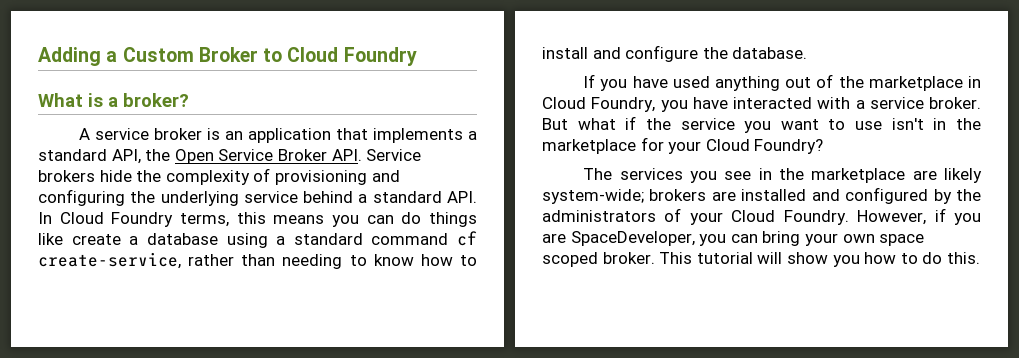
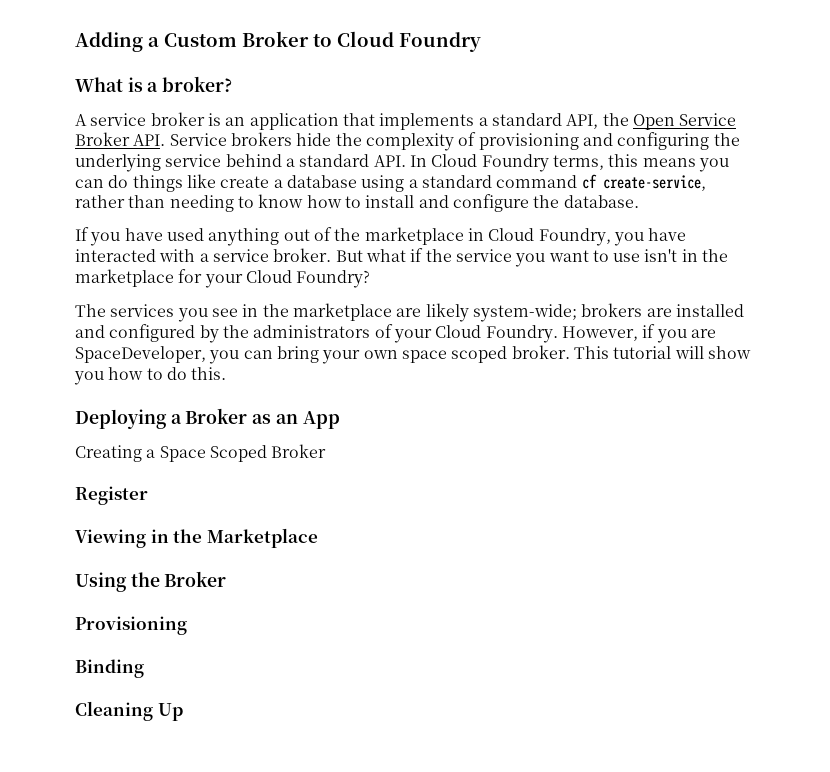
+ Deploying a Broker as an App
+ Creating a Space Scoped Broker
+ Register
+ Viewing in the Marketplace
+ Using the Broker
+ Provisioning
+ Binding
+ Cleaning Up

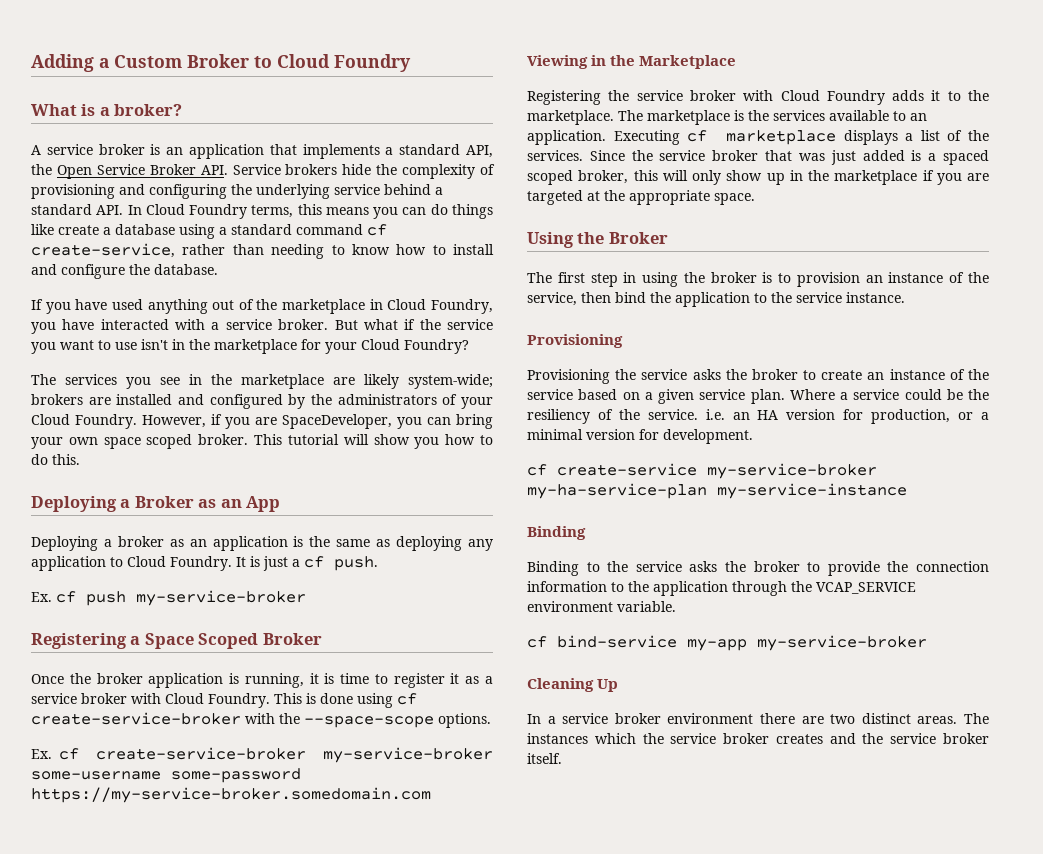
- Creating a Space Scoped Broker
- Register
+ Deploying a broker as an application is the same as deploying any application to Cloud Foundry. It is just a cf push.
+ Ex. cf push my-service-broker
+ Registering a Space Scoped Broker
+ Once the broker application is running, it is time to register it as a service broker with Cloud Foundry. This is done using cf create-service-broker with the --space-scope options.
+ Ex. cf create-service-broker my-service-broker some-username some-password https://my-service-broker.somedomain.com
  Viewing in the Marketplace
+ Registering the service broker with Cloud Foundry adds it to the marketplace. The marketplace is the services available to an application. Executing cf marketplace displays a list of the services. Since the service broker that was just added is a spaced scoped broker, this will only show up in the marketplace if you are targeted at the appropriate space.
  Using the Broker
+ The first step in using the broker is to provision an instance of the service, then bind the application to the service instance.
  Provisioning
+ Provisioning the service asks the broker to create an instance of the service based on a given service plan. Where a service could be the resiliency of the service. i.e. an HA version for production, or a minimal version for development.
+ cf create-service my-service-broker my-ha-service-plan my-service-instance
  Binding
+ Binding to the service asks the broker to provide the connection information to the application through the VCAP_SERVICE environment variable.
+ cf bind-service my-app my-service-broker
  Cleaning Up
+ In a service broker environment there are two distinct areas. The instances which the service broker creates and the service broker itself.

